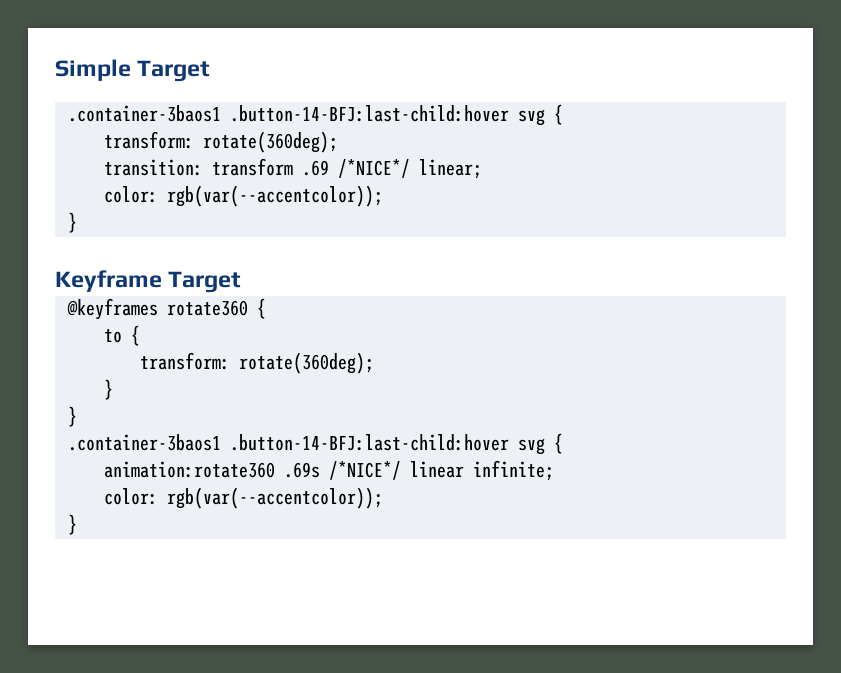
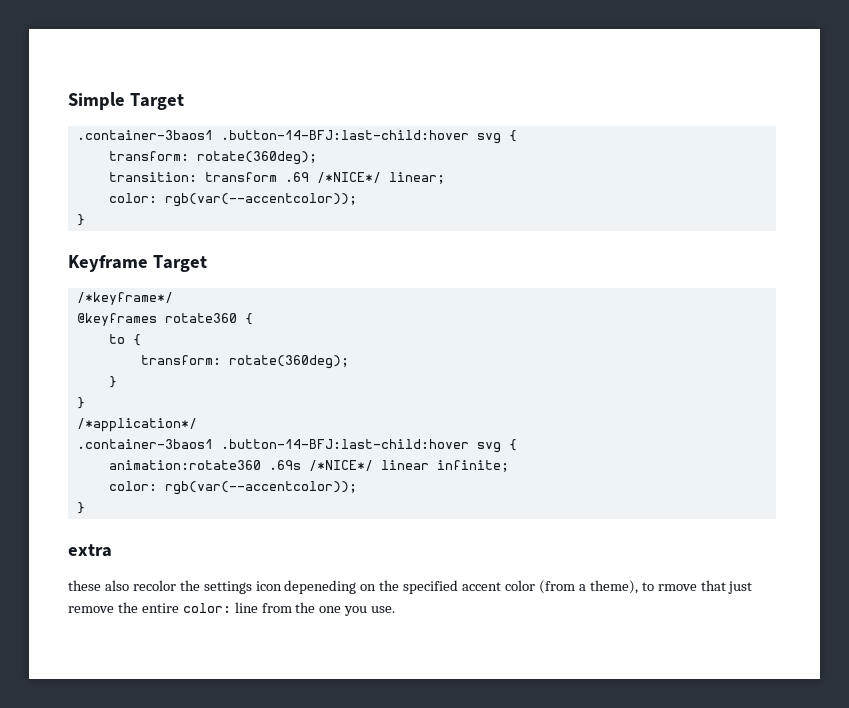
+ /*keyframe*/
+ /*application*/
+ extra
+ these also recolor the settings icon depeneding on the specified accent color (from a theme), to rmove that just remove the entire color: line from the one you use.

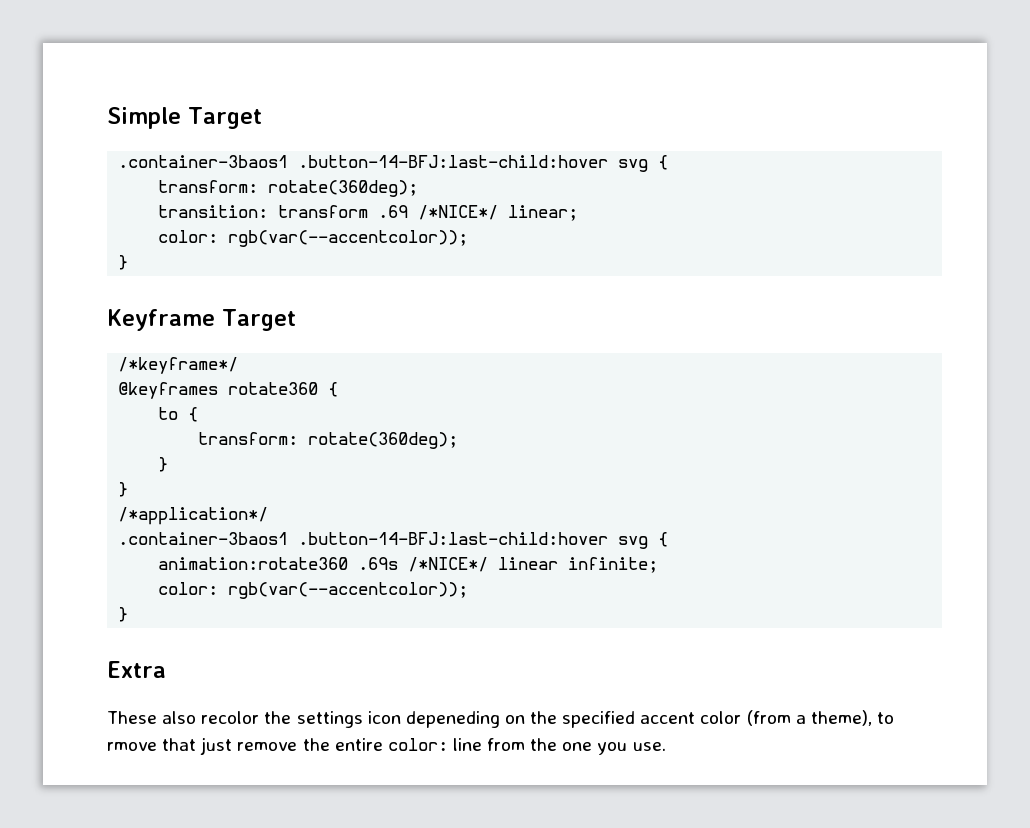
- extra
- these also recolor the settings icon depeneding on the specified accent color (from a theme), to rmove that just remove the entire color: line from the one you use.
+ Extra
+ These also recolor the settings icon depeneding on the specified accent color (from a theme), to rmove that just remove the entire color: line from the one you use.

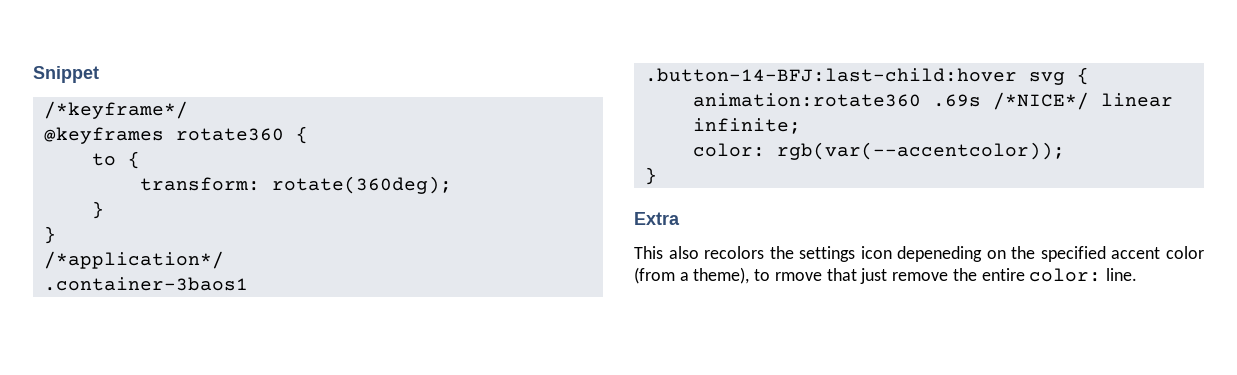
- Simple Target
- .container-3baos1 .button-14-BFJ:last-child:hover svg {
- transform: rotate(360deg);
- transition: transform .69 /*NICE*/ linear;
- color: rgb(var(--accentcolor));
- }
- Keyframe Target
+ Snippet
- These also recolor the settings icon depeneding on the specified accent color (from a theme), to rmove that just remove the entire color: line from the one you use.
+ This also recolors the settings icon depeneding on the specified accent color (from a theme), to rmove that just remove the entire color: line.

